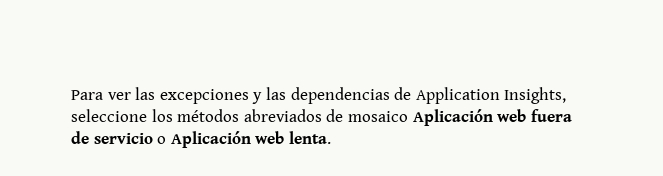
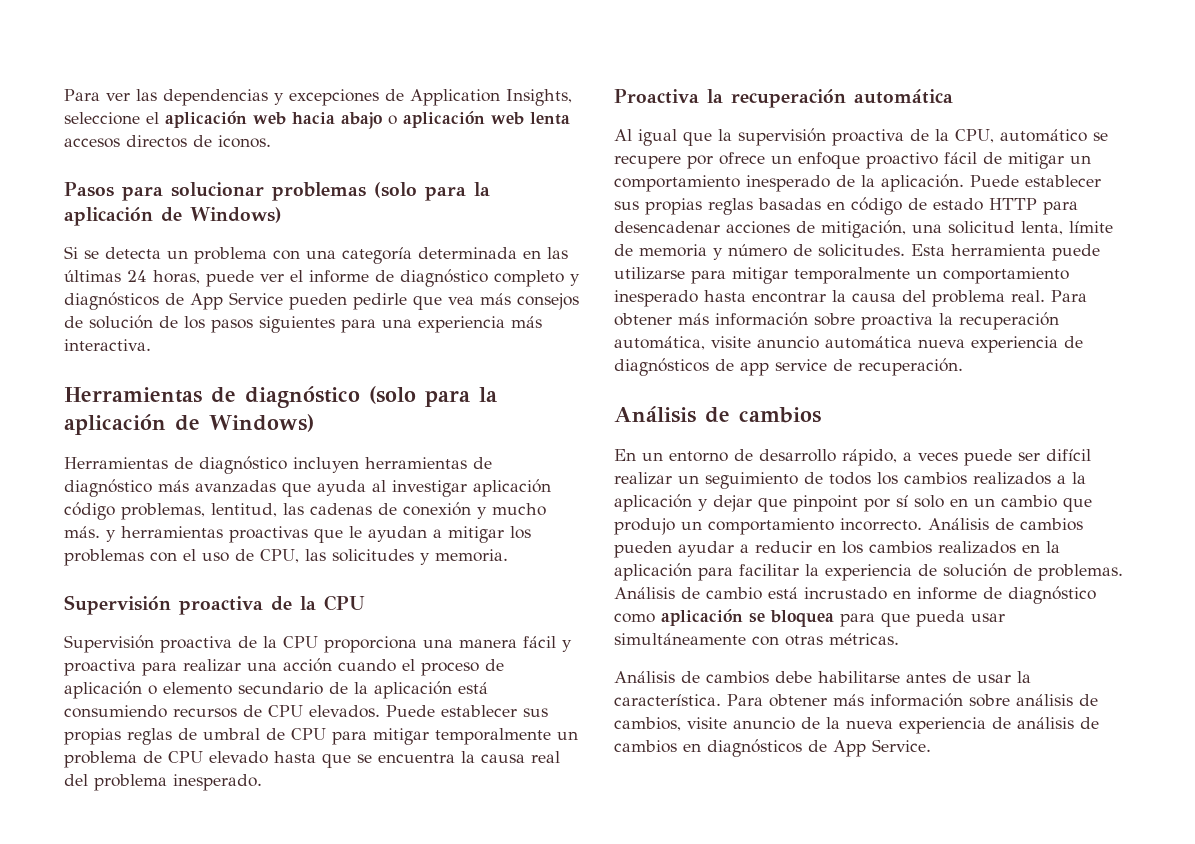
- Para ver las excepciones y las dependencias de Application Insights, seleccione los métodos abreviados de mosaico Aplicación web fuera de servicio o Aplicación web lenta.
+ Para ver las dependencias y excepciones de Application Insights, seleccione el aplicación web hacia abajo o aplicación web lenta accesos directos de iconos.
+ Pasos para solucionar problemas (solo para la aplicación de Windows)
+ Si se detecta un problema con una categoría determinada en las últimas 24 horas, puede ver el informe de diagnóstico completo y diagnósticos de App Service pueden pedirle que vea más consejos de solución de los pasos siguientes para una experiencia más interactiva.
+ Herramientas de diagnóstico (solo para la aplicación de Windows)
+ Herramientas de diagnóstico incluyen herramientas de diagnóstico más avanzadas que ayuda al investigar aplicación código problemas, lentitud, las cadenas de conexión y mucho más. y herramientas proactivas que le ayudan a mitigar los problemas con el uso de CPU, las solicitudes y memoria.
+ Supervisión proactiva de la CPU
+ Supervisión proactiva de la CPU proporciona una manera fácil y proactiva para realizar una acción cuando el proceso de aplicación o elemento secundario de la aplicación está consumiendo recursos de CPU elevados. Puede establecer sus propias reglas de umbral de CPU para mitigar temporalmente un problema de CPU elevado hasta que se encuentra la causa real del problema inesperado.
+ Proactiva la recuperación automática
+ Al igual que la supervisión proactiva de la CPU, automático se recupere por ofrece un enfoque proactivo fácil de mitigar un comportamiento inesperado de la aplicación. Puede establecer sus propias reglas basadas en código de estado HTTP para desencadenar acciones de mitigación, una solicitud lenta, límite de memoria y número de solicitudes. Esta herramienta puede utilizarse para mitigar temporalmente un comportamiento inesperado hasta encontrar la causa del problema real. Para obtener más información sobre proactiva la recuperación automática, visite anuncio automática nueva experiencia de diagnósticos de app service de recuperación.
+ Análisis de cambios
+ En un entorno de desarrollo rápido, a veces puede ser difícil realizar un seguimiento de todos los cambios realizados a la aplicación y dejar que pinpoint por sí solo en un cambio que produjo un comportamiento incorrecto. Análisis de cambios pueden ayudar a reducir en los cambios realizados en la aplicación para facilitar la experiencia de solución de problemas. Análisis de cambio está incrustado en informe de diagnóstico como aplicación se bloquea para que pueda usar simultáneamente con otras métricas.
+ Análisis de cambios debe habilitarse antes de usar la característica. Para obtener más información sobre análisis de cambios, visite anuncio de la nueva experiencia de análisis de cambios en diagnósticos de App Service.

